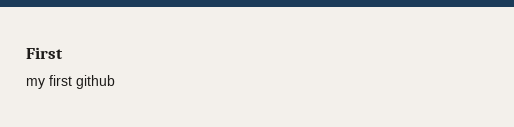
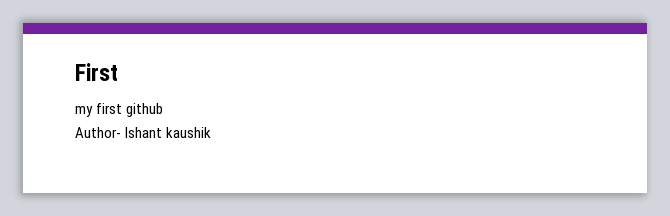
+ Author- Ishant kaushik

